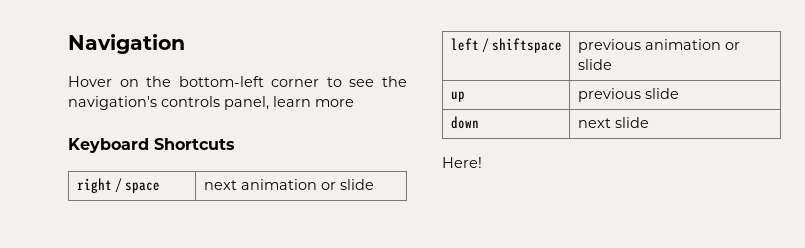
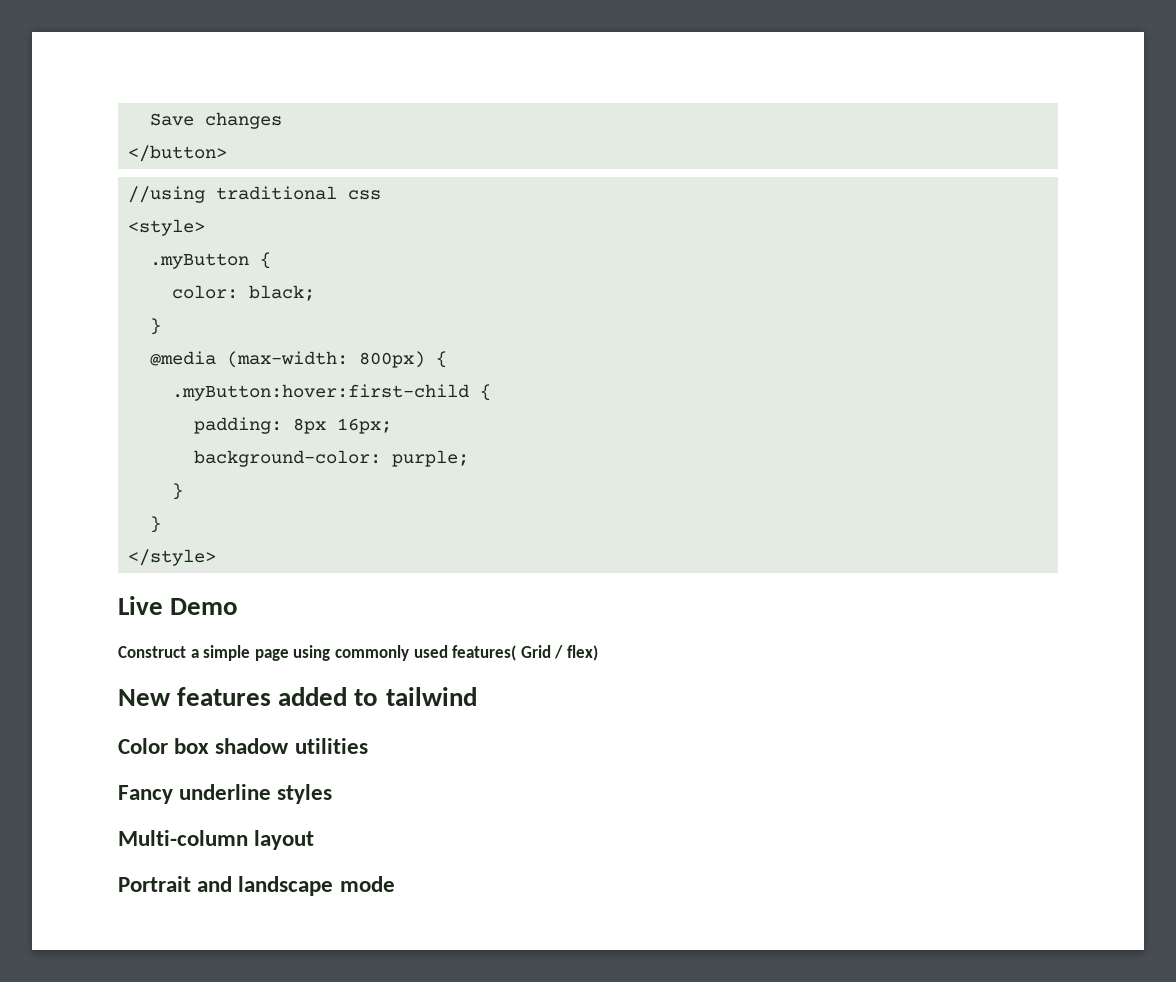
- Navigation
- Hover on the bottom-left corner to see the navigation's controls panel, learn more
- Keyboard Shortcuts
- right / space | next animation or slide
- left / shiftspace | previous animation or slide
- up | previous slide
- down | next slide
- Here!
+ Save changes
+ </button>
+ //using traditional css
+ <style>
+ .myButton {
+ color: black;
+ }
+ @media (max-width: 800px) {
+ .myButton:hover:first-child {
+ padding: 8px 16px;
+ background-color: purple;
+ }
+ }
+ </style>
+ Live Demo
+ Construct a simple page using commonly used features( Grid / flex)
+ New features added to tailwind
+ Color box shadow utilities
+ Fancy underline styles
+ Multi-column layout
+ Portrait and landscape mode

